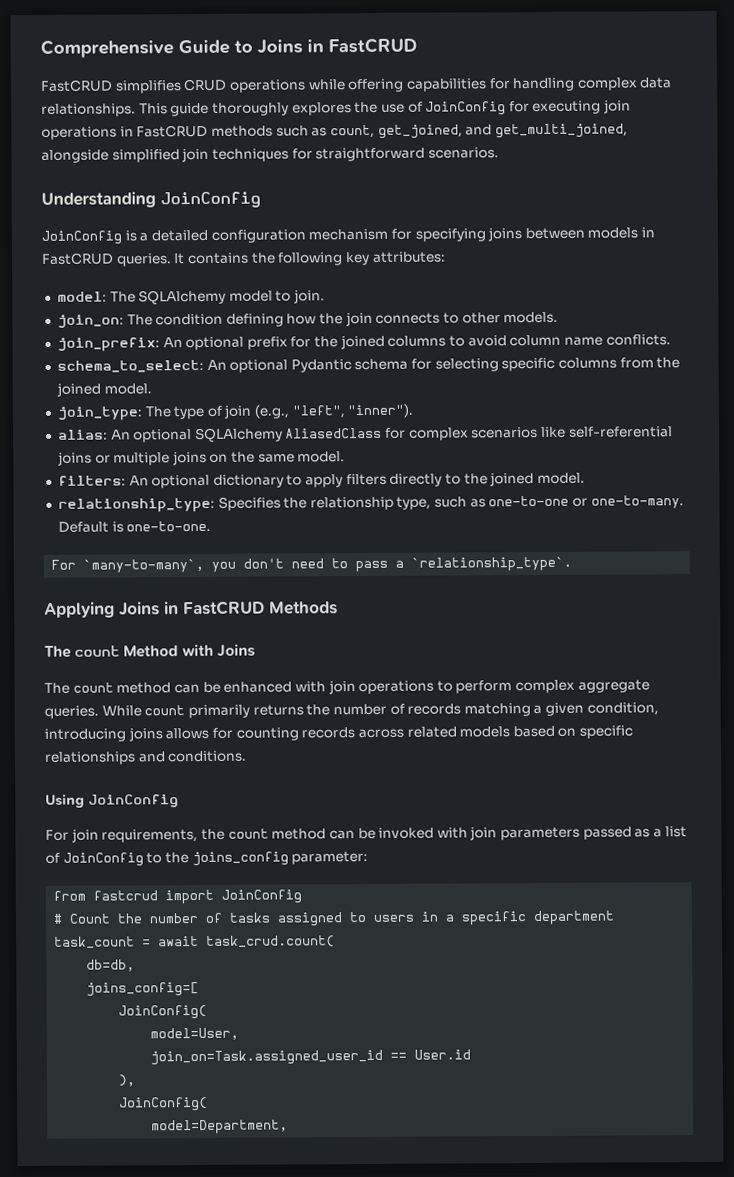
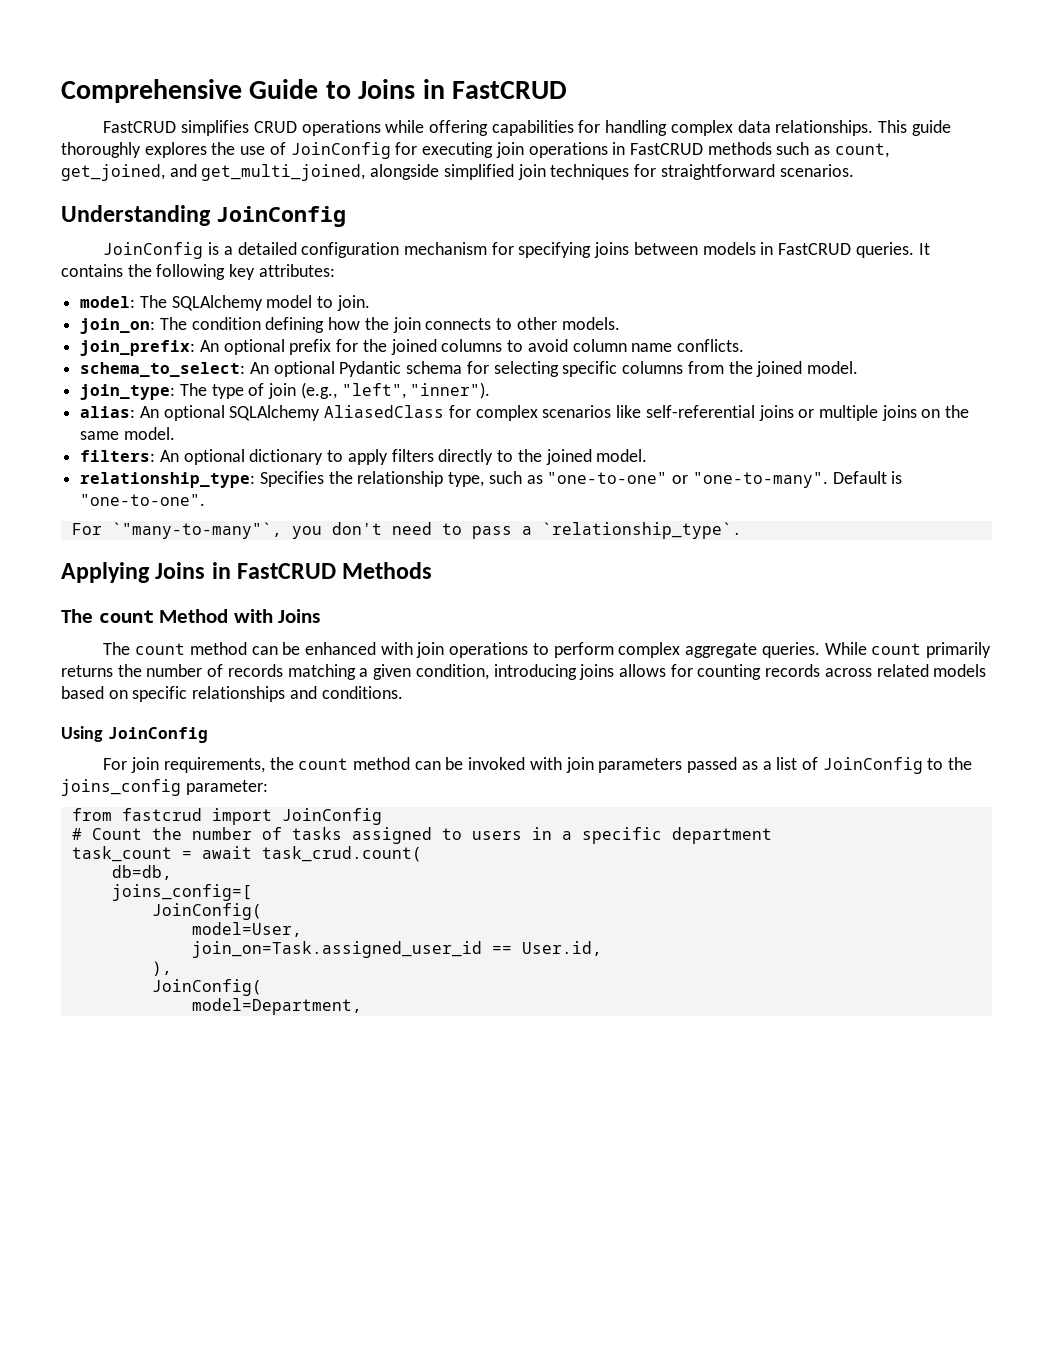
- relationship_type: Specifies the relationship type, such as one-to-one or one-to-many.
+ relationship_type: Specifies the relationship type, such as "one-to-one" or "one-to-many".
- Default is one-to-one.
- For `many-to-many`, you don't need to pass a `relationship_type`.
+ Default is "one-to-one".
+ For `"many-to-many"`, you don't need to pass a `relationship_type`.
- join_on=Task.assigned_user_id == User.id
+ join_on=Task.assigned_user_id == User.id,

